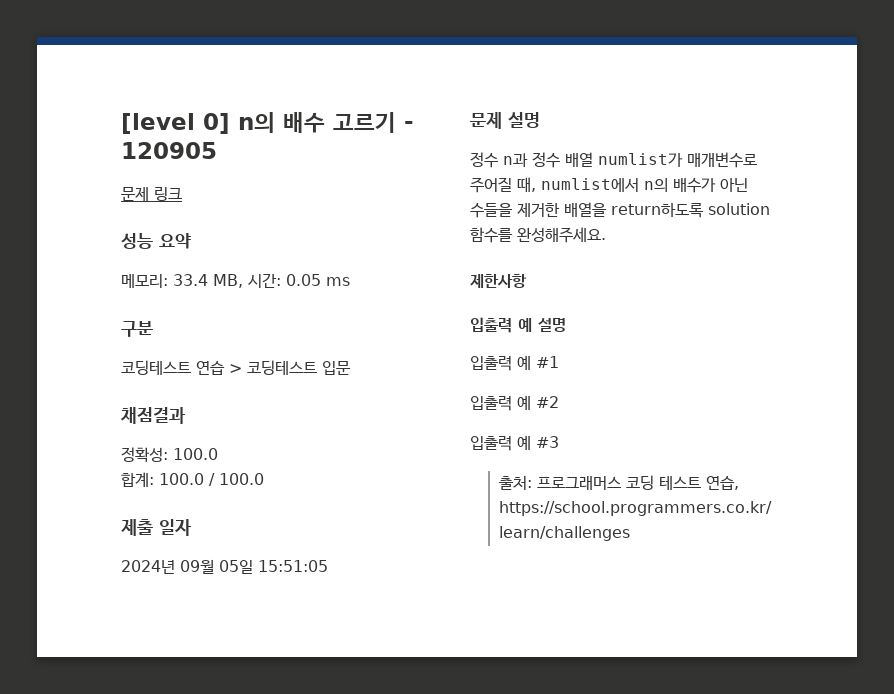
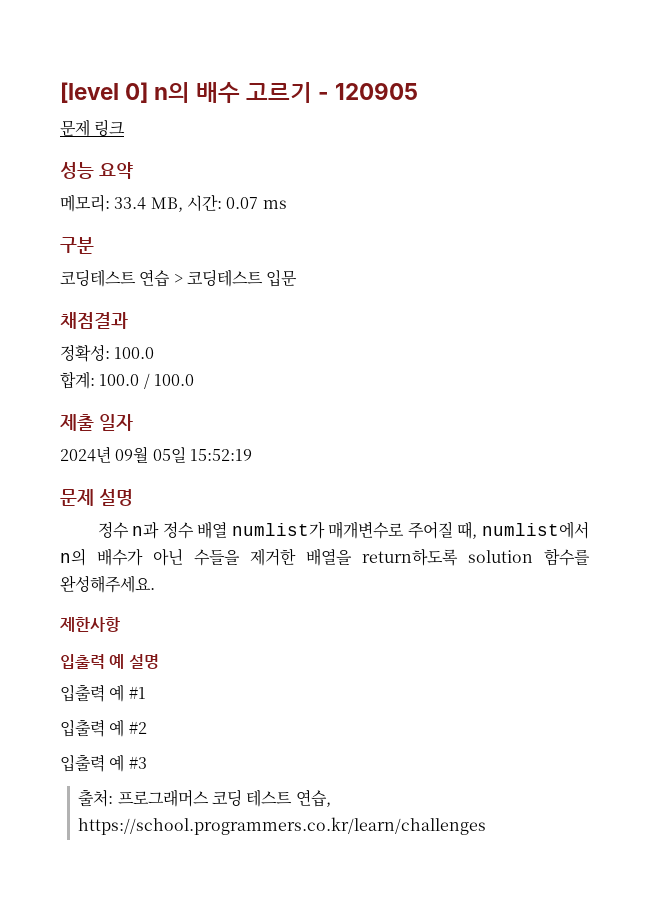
- 메모리: 33.4 MB, 시간: 0.05 ms
+ 메모리: 33.4 MB, 시간: 0.07 ms
- 2024년 09월 05일 15:51:05
+ 2024년 09월 05일 15:52:19

